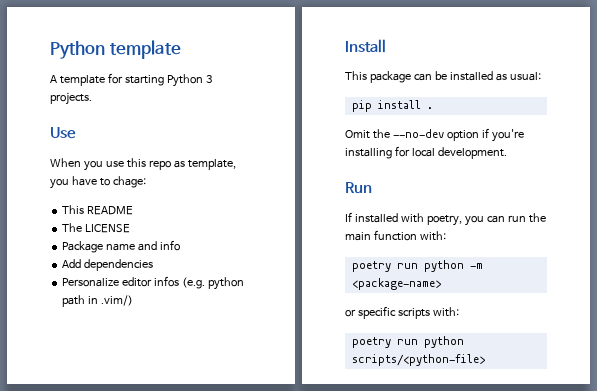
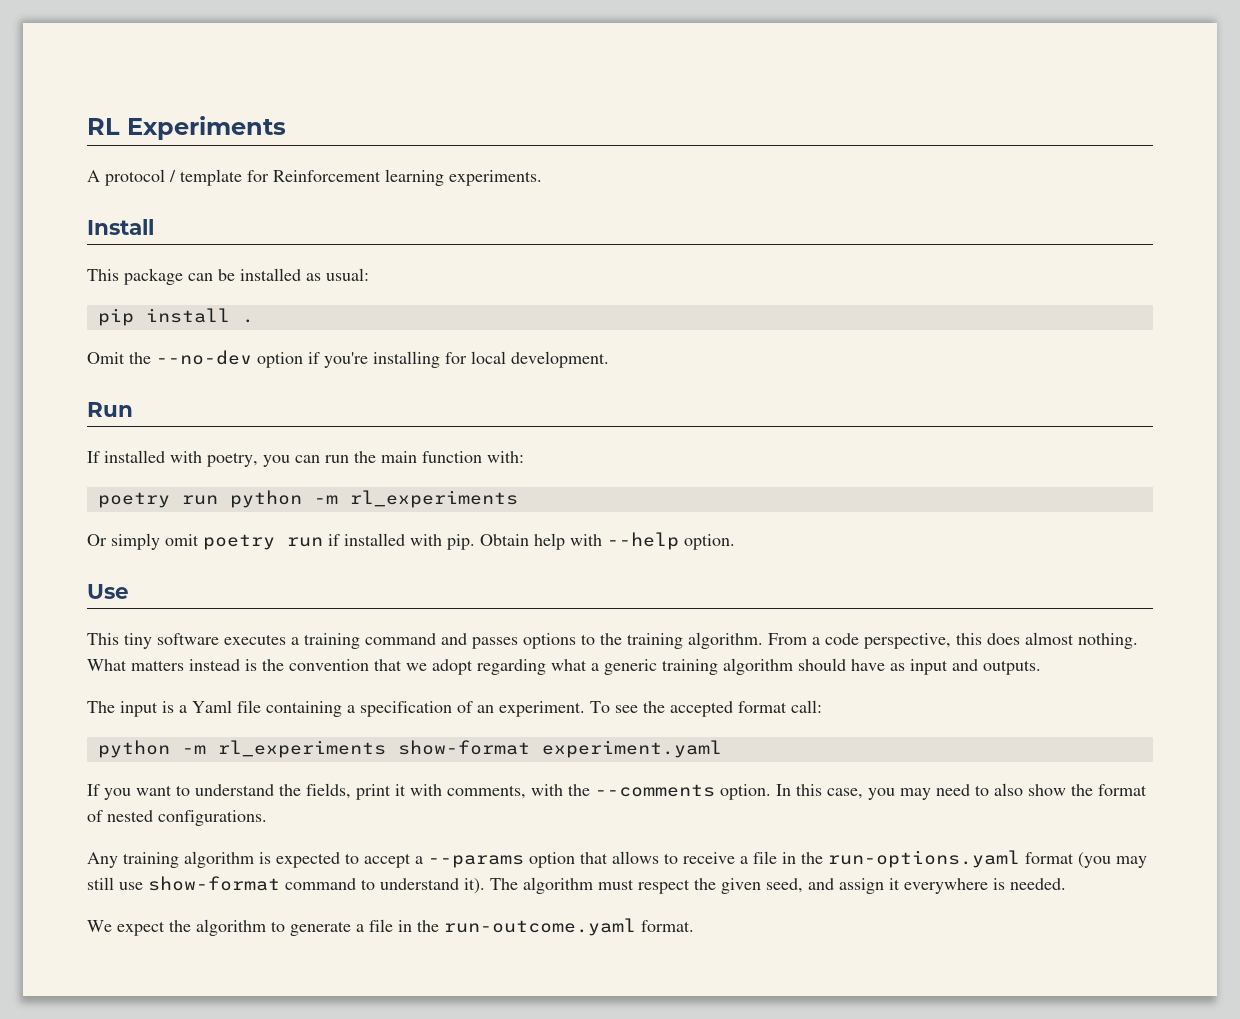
- Python template
+ RL Experiments
- A template for starting Python 3 projects.
- Use
- When you use this repo as template, you have to chage:
- This README
- The LICENSE
- Package name and info
- Add dependencies
- Personalize editor infos (e.g. python path in .vim/)
+ A protocol / template for Reinforcement learning experiments.
- poetry run python -m <package-name>
- or specific scripts with:
- poetry run python scripts/<python-file>
+ poetry run python -m rl_experiments
+ Or simply omit poetry run if installed with pip. Obtain help with --help option.
+ Use
+ This tiny software executes a training command and passes options to the training algorithm. From a code perspective, this does almost nothing. What matters instead is the convention that we adopt regarding what a generic training algorithm should have as input and outputs.
+ The input is a Yaml file containing a specification of an experiment. To see the accepted format call:
+ python -m rl_experiments show-format experiment.yaml
+ If you want to understand the fields, print it with comments, with the --comments option. In this case, you may need to also show the format of nested configurations.
+ Any training algorithm is expected to accept a --params option that allows to receive a file in the run-options.yaml format (you may still use show-format command to understand it). The algorithm must respect the given seed, and assign it everywhere is needed.
+ We expect the algorithm to generate a file in the run-outcome.yaml format.

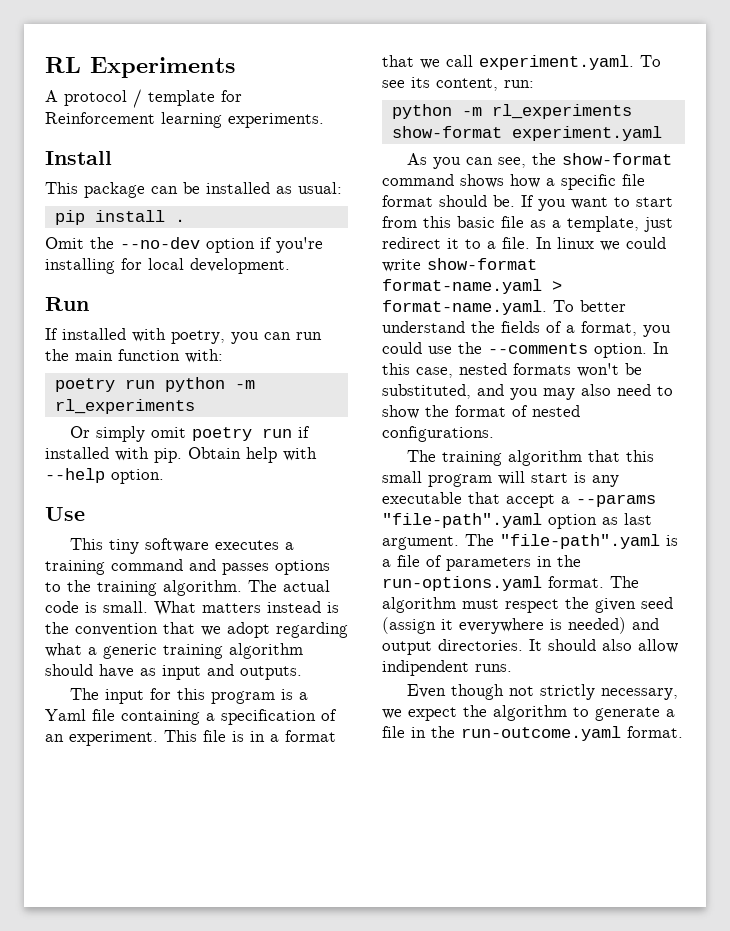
- From a code perspective, this does almost nothing.
+ The actual code is small.
- The input is a Yaml file containing a specification of an experiment.
+ The input for this program is a Yaml file containing a specification of an experiment.
- To see the accepted format call:
+ This file is in a format that we call experiment.yaml. To see its content, run:
- If you want to understand the fields, print it with comments, with the --comments option.
+ As you can see, the show-format command shows how a specific file format should be. If you want to start from this basic file as a template, just redirect it to a file. In linux we could write show-format format-name.yaml > format-name.yaml. To better understand the fields of a format, you could use the --comments option.
- In this case, you may need to also show the format of nested configurations.
+ In this case, nested formats won't be substituted, and you may also need to show the format of nested configurations.
- Any training algorithm is expected to accept a --params option that allows to receive a file in the run-options.yaml format (you may still use show-format command to understand it).
+ The training algorithm that this small program will start is any executable that accept a --params "file-path".yaml option as last argument. The "file-path".yaml is a file of parameters in the run-options.yaml format.
- The algorithm must respect the given seed, and assign it everywhere is needed.
- We expect the algorithm to generate a file in the run-outcome.yaml format.
+ The algorithm must respect the given seed (assign it everywhere is needed) and output directories. It should also allow indipendent runs.
+ Even though not strictly necessary, we expect the algorithm to generate a file in the run-outcome.yaml format.

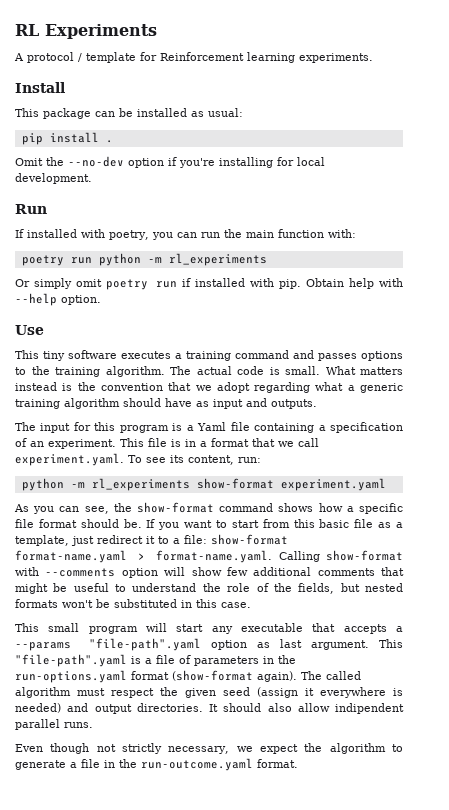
- If you want to start from this basic file as a template, just redirect it to a file. In linux we could write show-format format-name.yaml > format-name.yaml. To better understand the fields of a format, you could use the --comments option. In this case, nested formats won't be substituted, and you may also need to show the format of nested configurations.
- The training algorithm that this small program will start is any executable that accept a --params "file-path".yaml option as last argument.
+ If you want to start from this basic file as a template, just redirect it to a file: show-format format-name.yaml > format-name.yaml. Calling show-format with --comments option will show few additional comments that might be useful to understand the role of the fields, but nested formats won't be substituted in this case.
+ This small program will start any executable that accepts a --params "file-path".yaml option as last argument.
- The "file-path".yaml is a file of parameters in the run-options.yaml format. The algorithm must respect the given seed (assign it everywhere is needed) and output directories.
+ This "file-path".yaml is a file of parameters in the run-options.yaml format (show-format again). The called algorithm must respect the given seed (assign it everywhere is needed) and output directories.
- It should also allow indipendent runs.
+ It should also allow indipendent parallel runs.

